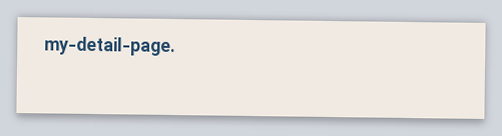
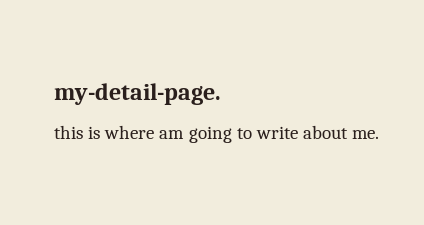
+ this is where am going to write about me.

